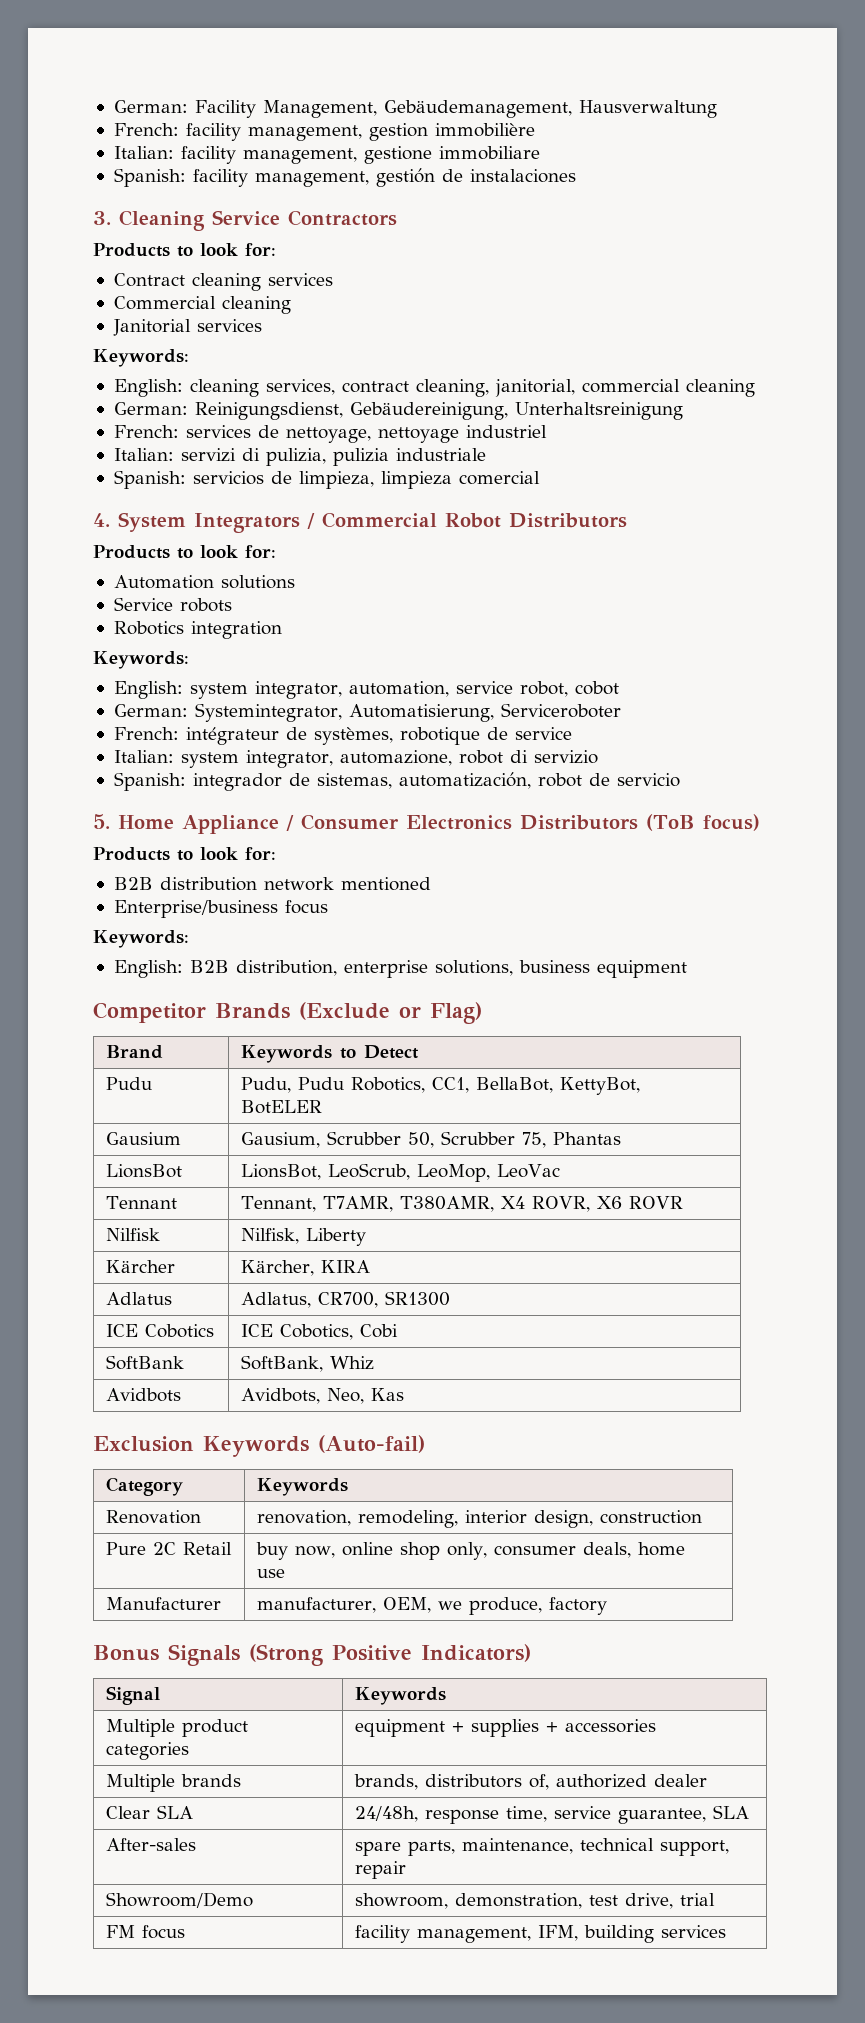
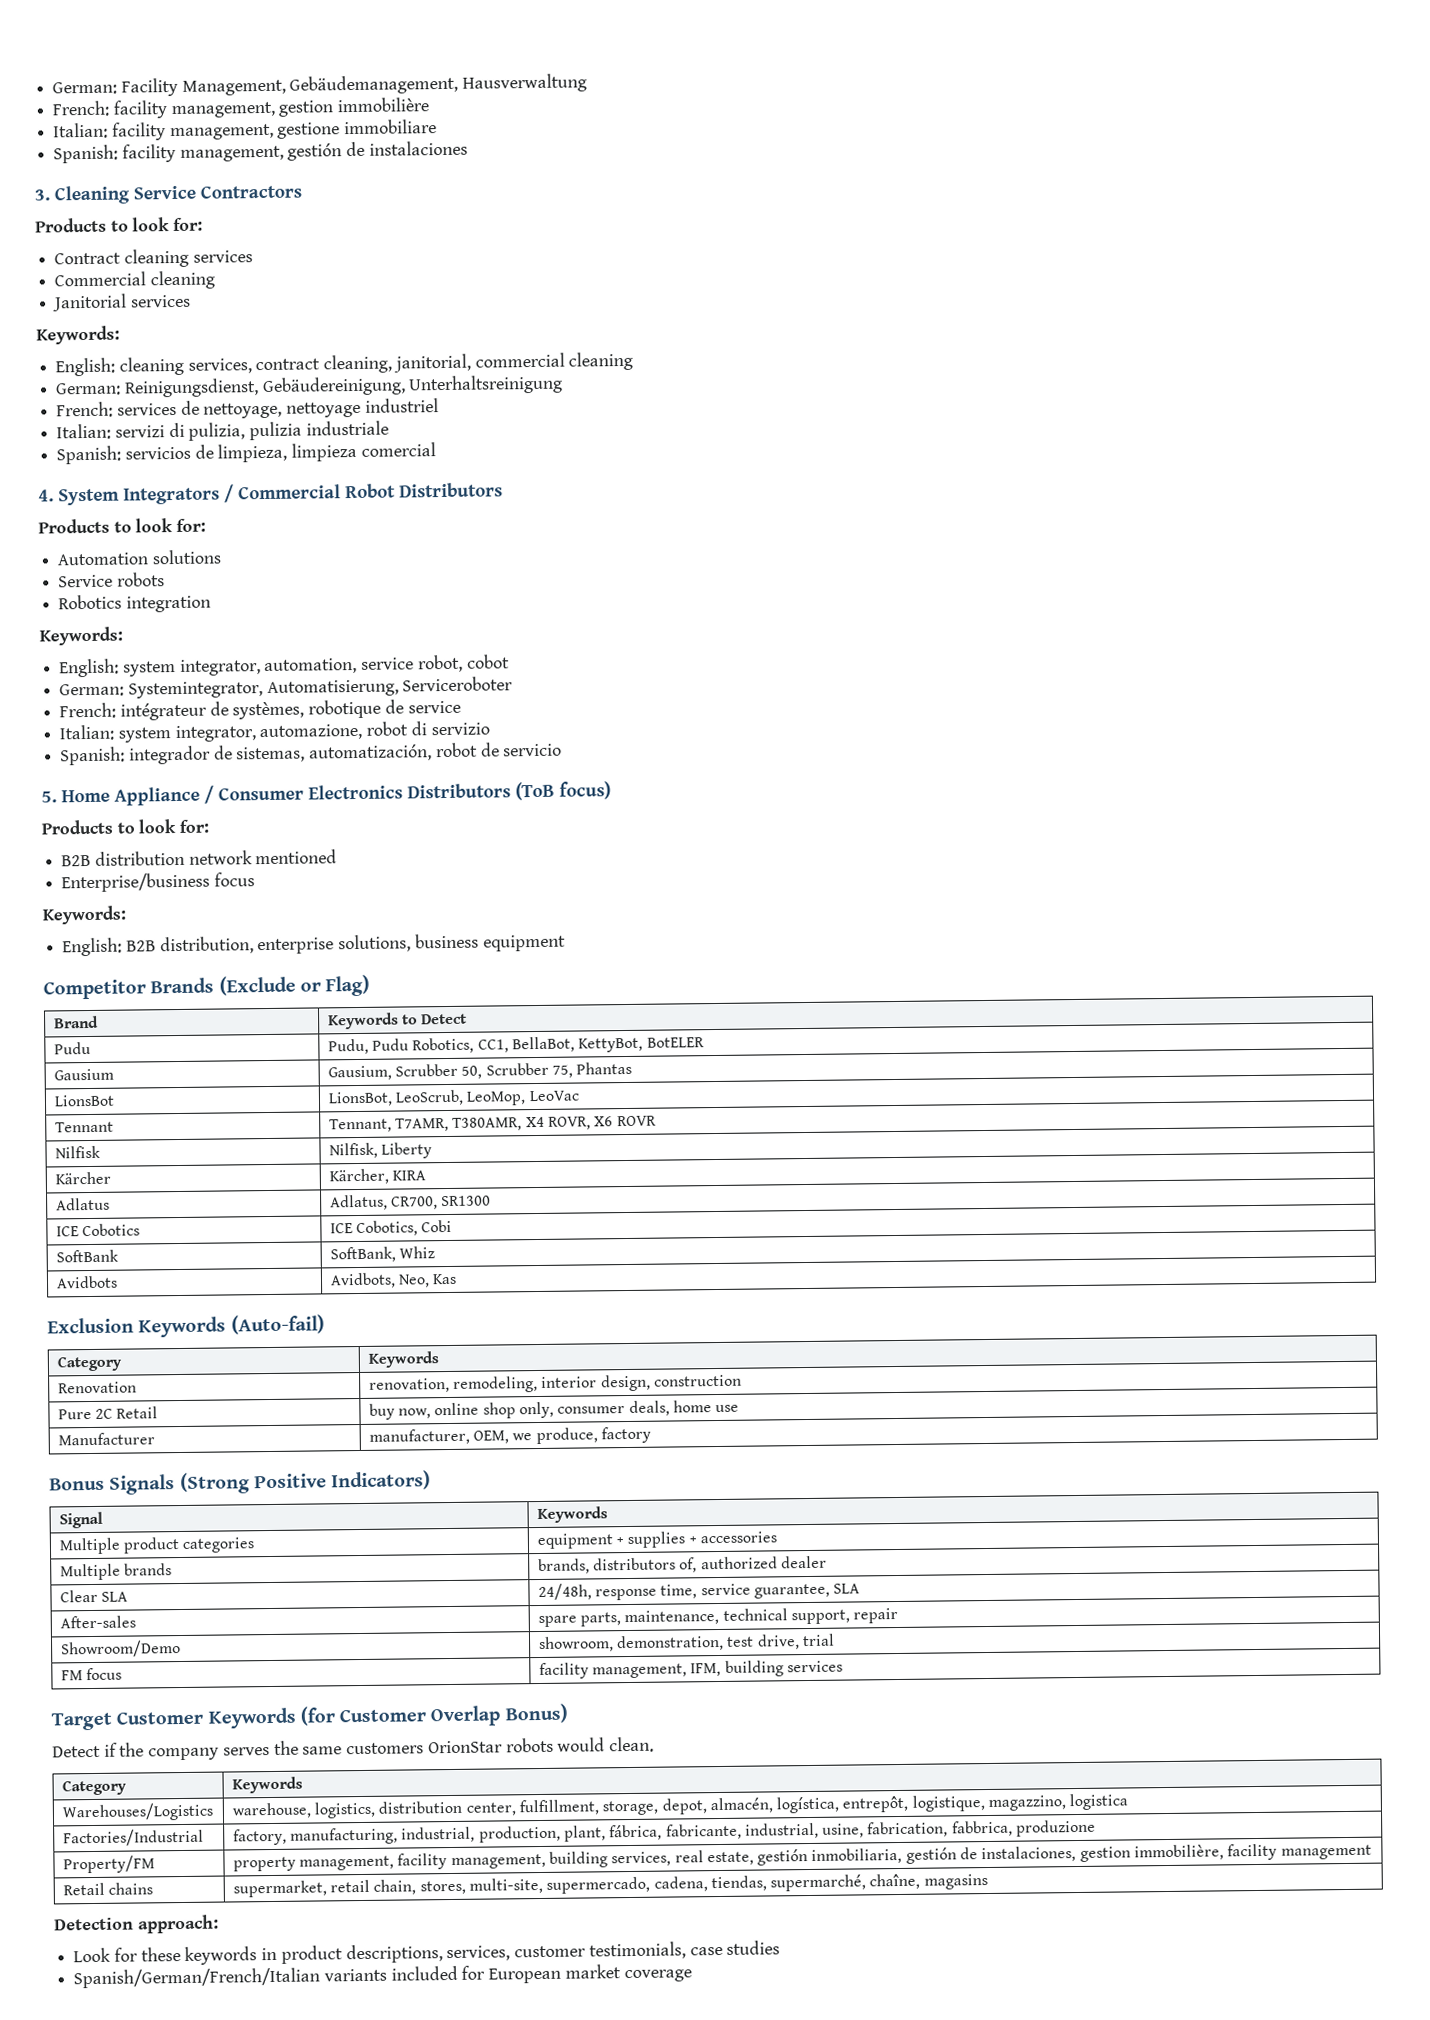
+ Target Customer Keywords (for Customer Overlap Bonus)
+ Detect if the company serves the same customers OrionStar robots would clean.
+ Category | Keywords
+ Warehouses/Logistics | warehouse, logistics, distribution center, fulfillment, storage, depot, almacén, logística, entrepôt, logistique, magazzino, logistica
+ Factories/Industrial | factory, manufacturing, industrial, production, plant, fábrica, fabricante, industrial, usine, fabrication, fabbrica, produzione
+ Property/FM | property management, facility management, building services, real estate, gestión inmobiliaria, gestión de instalaciones, gestion immobilière, facility management
+ Retail chains | supermarket, retail chain, stores, multi-site, supermercado, cadena, tiendas, supermarché, chaîne, magasins
+ Detection approach:
+ Look for these keywords in product descriptions, services, customer testimonials, case studies
+ Spanish/German/French/Italian variants included for European market coverage

